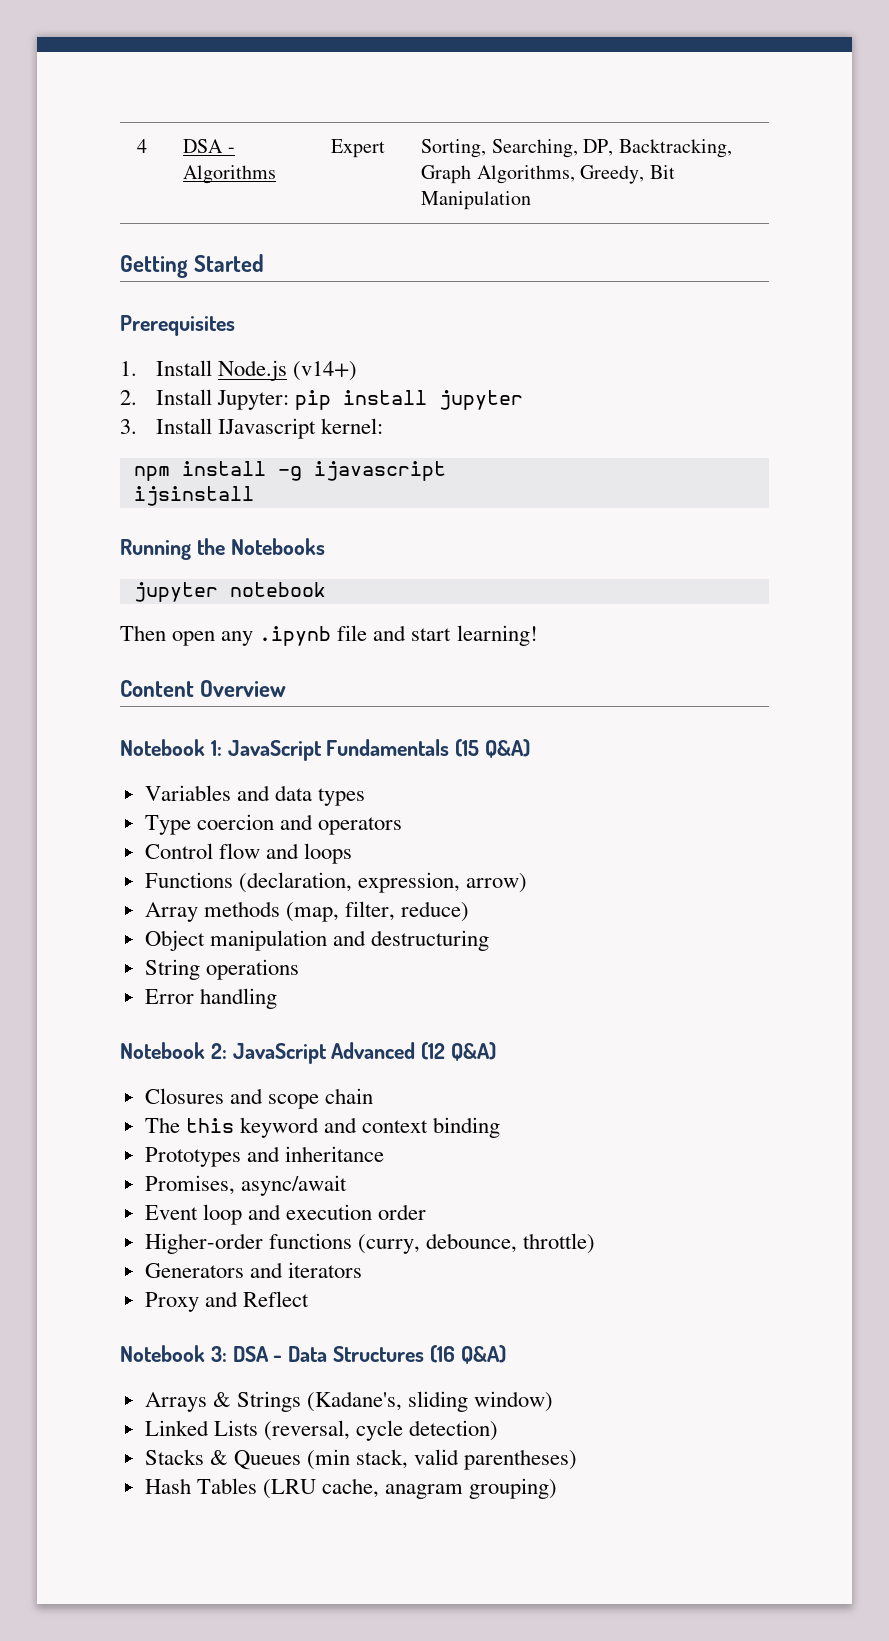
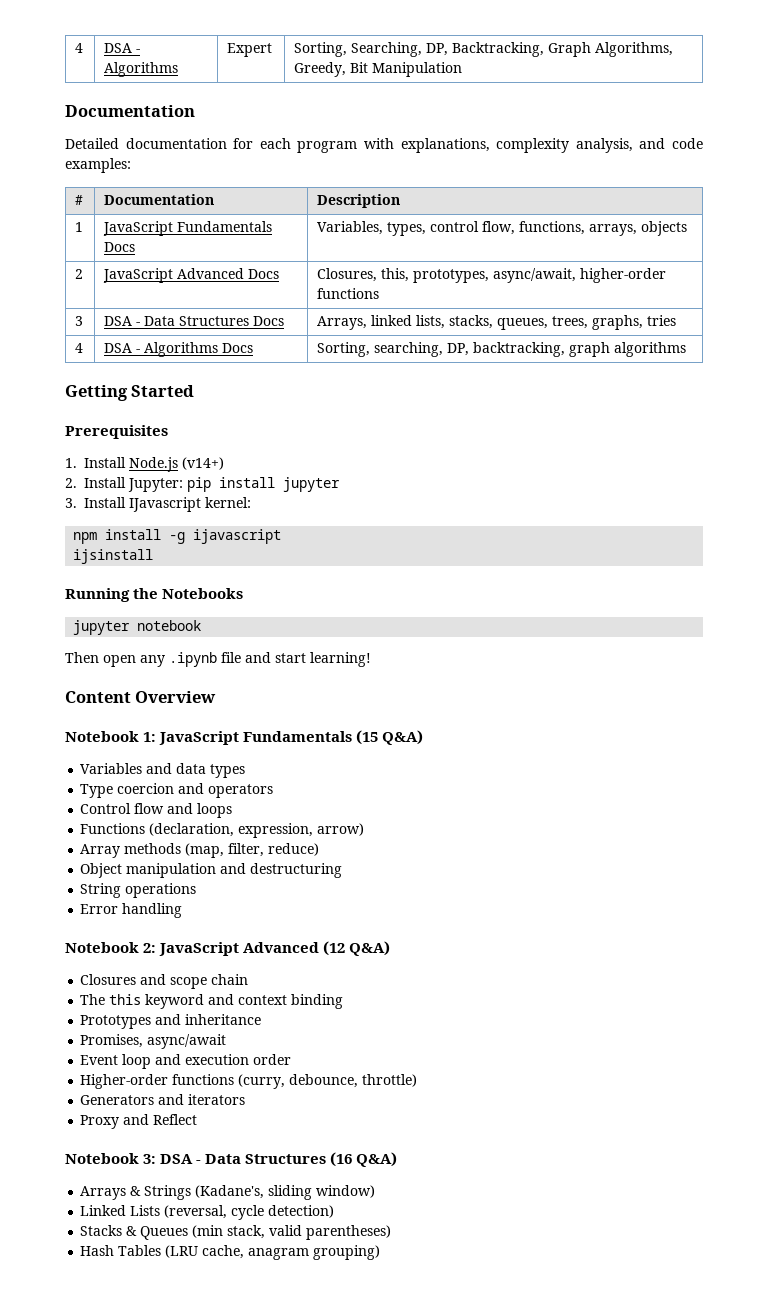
  4 | DSA - Algorithms | Expert | Sorting, Searching, DP, Backtracking, Graph Algorithms, Greedy, Bit Manipulation
+ Documentation
+ Detailed documentation for each program with explanations, complexity analysis, and code examples:
+ # | Documentation | Description
+ 1 | JavaScript Fundamentals Docs | Variables, types, control flow, functions, arrays, objects
+ 2 | JavaScript Advanced Docs | Closures, this, prototypes, async/await, higher-order functions
+ 3 | DSA - Data Structures Docs | Arrays, linked lists, stacks, queues, trees, graphs, tries
+ 4 | DSA - Algorithms Docs | Sorting, searching, DP, backtracking, graph algorithms

